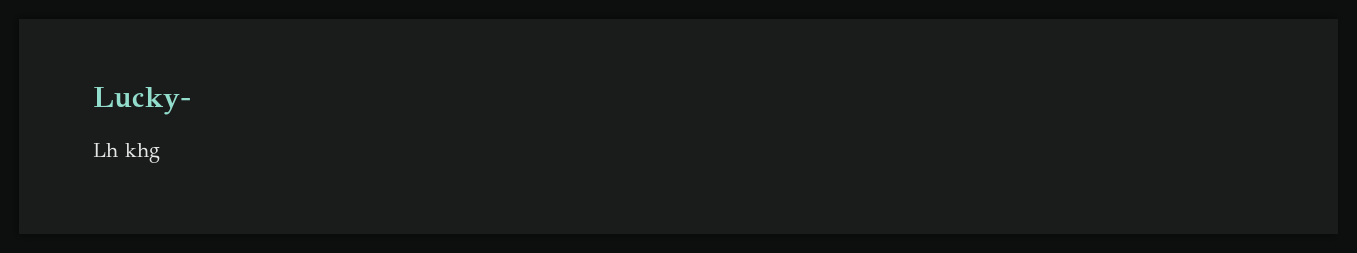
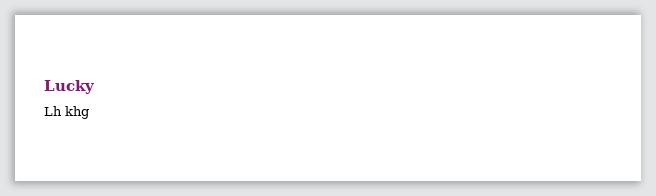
- Lucky-
+ Lucky

